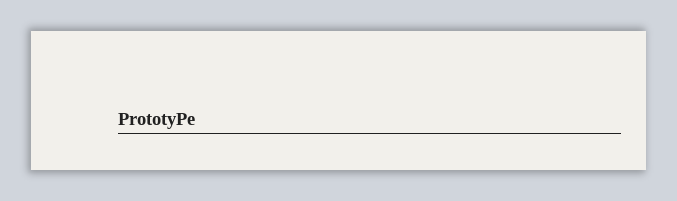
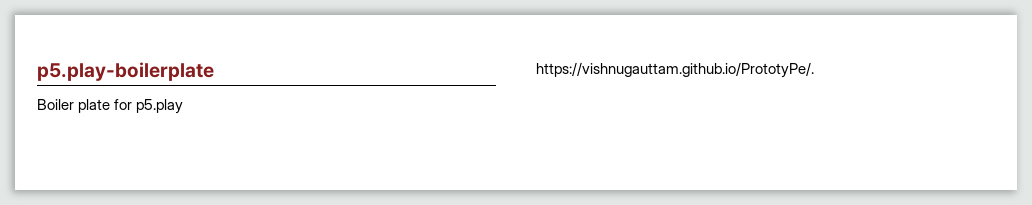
- PrototyPe
+ p5.play-boilerplate
+ Boiler plate for p5.play
+ https://vishnugauttam.github.io/PrototyPe/.

